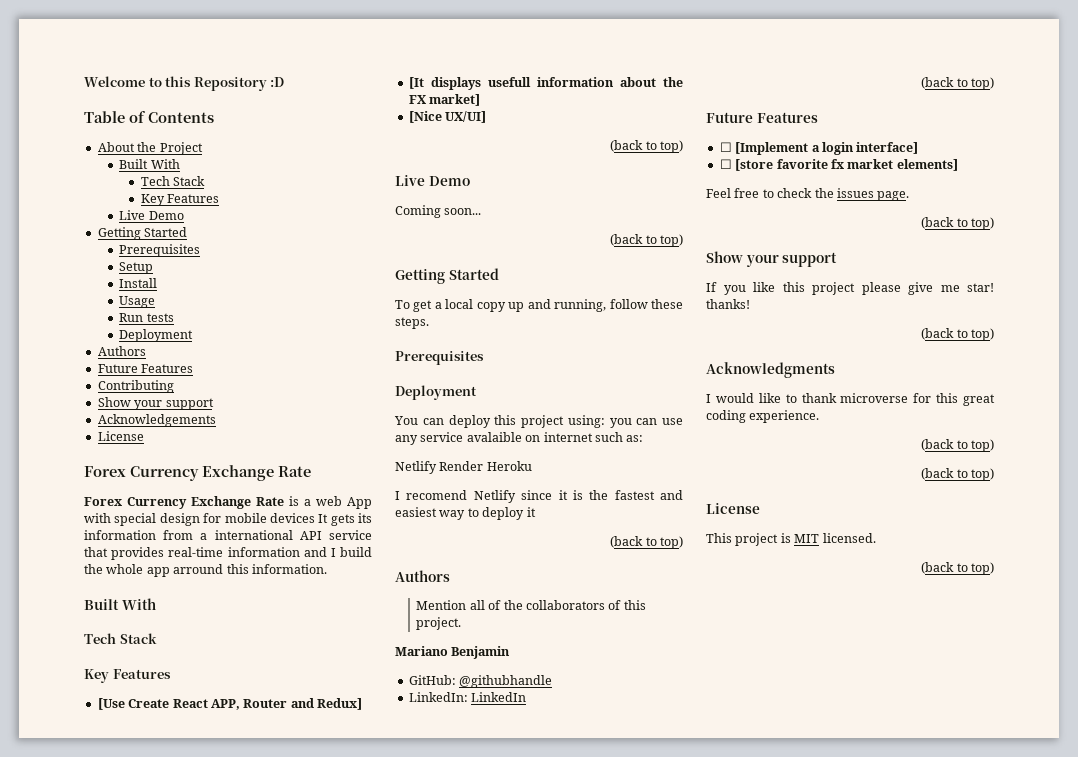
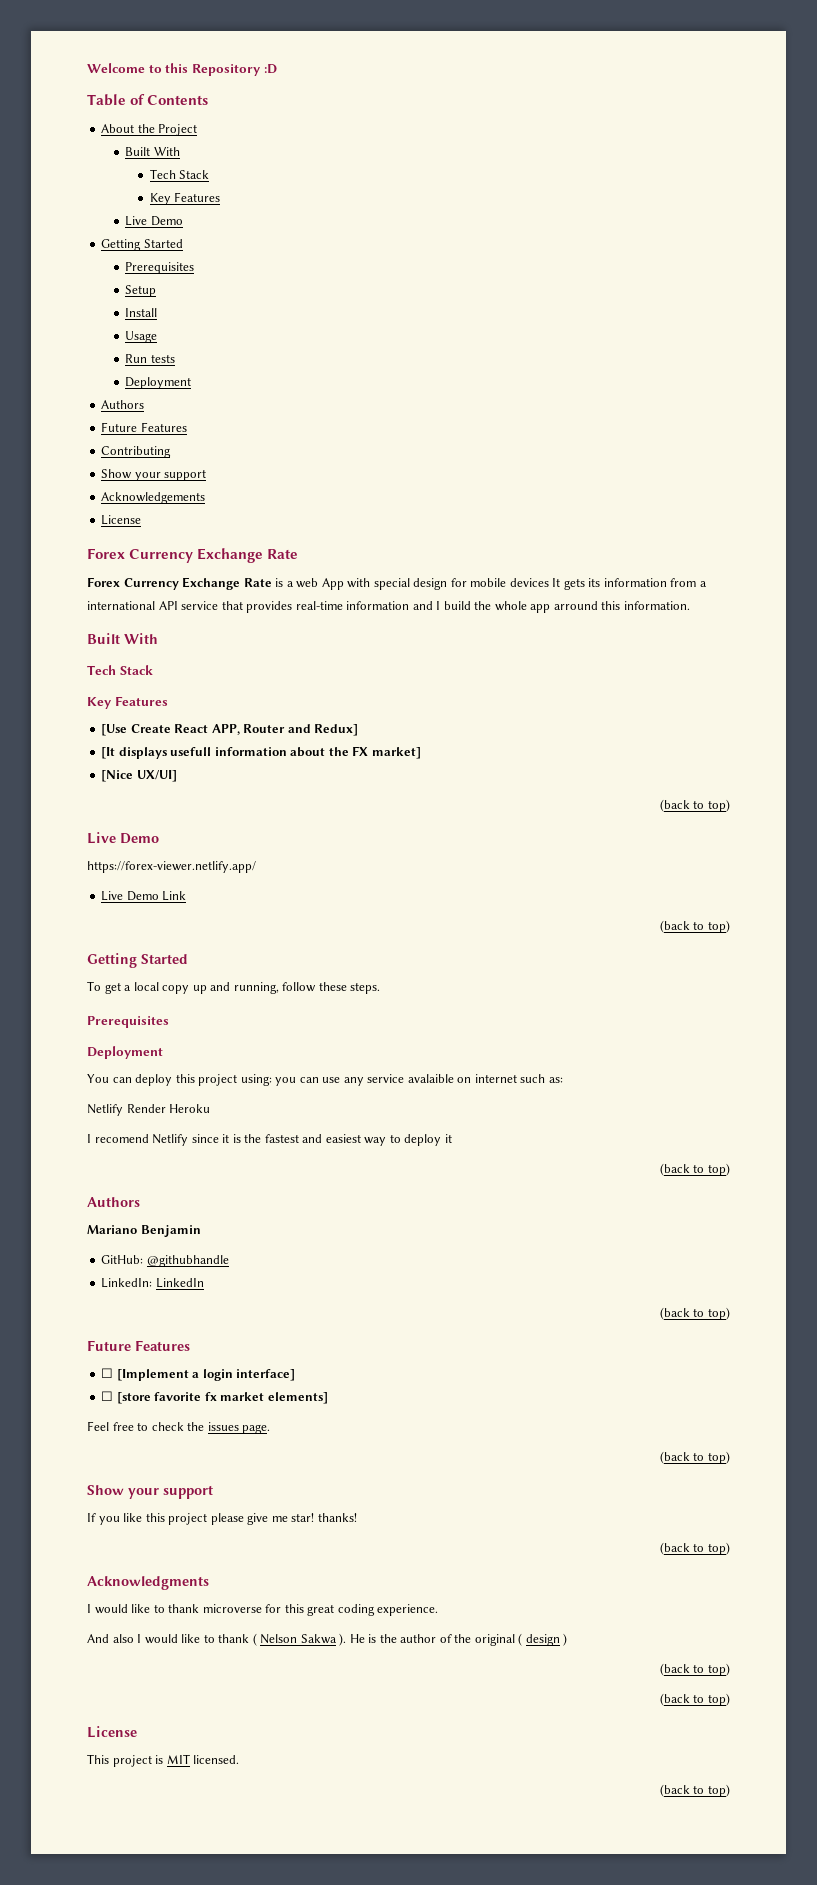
- Coming soon...
+ https://forex-viewer.netlify.app/
+ Live Demo Link
- Mention all of the collaborators of this project.
+ And also I would like to thank ( Nelson Sakwa ). He is the author of the original ( design )

